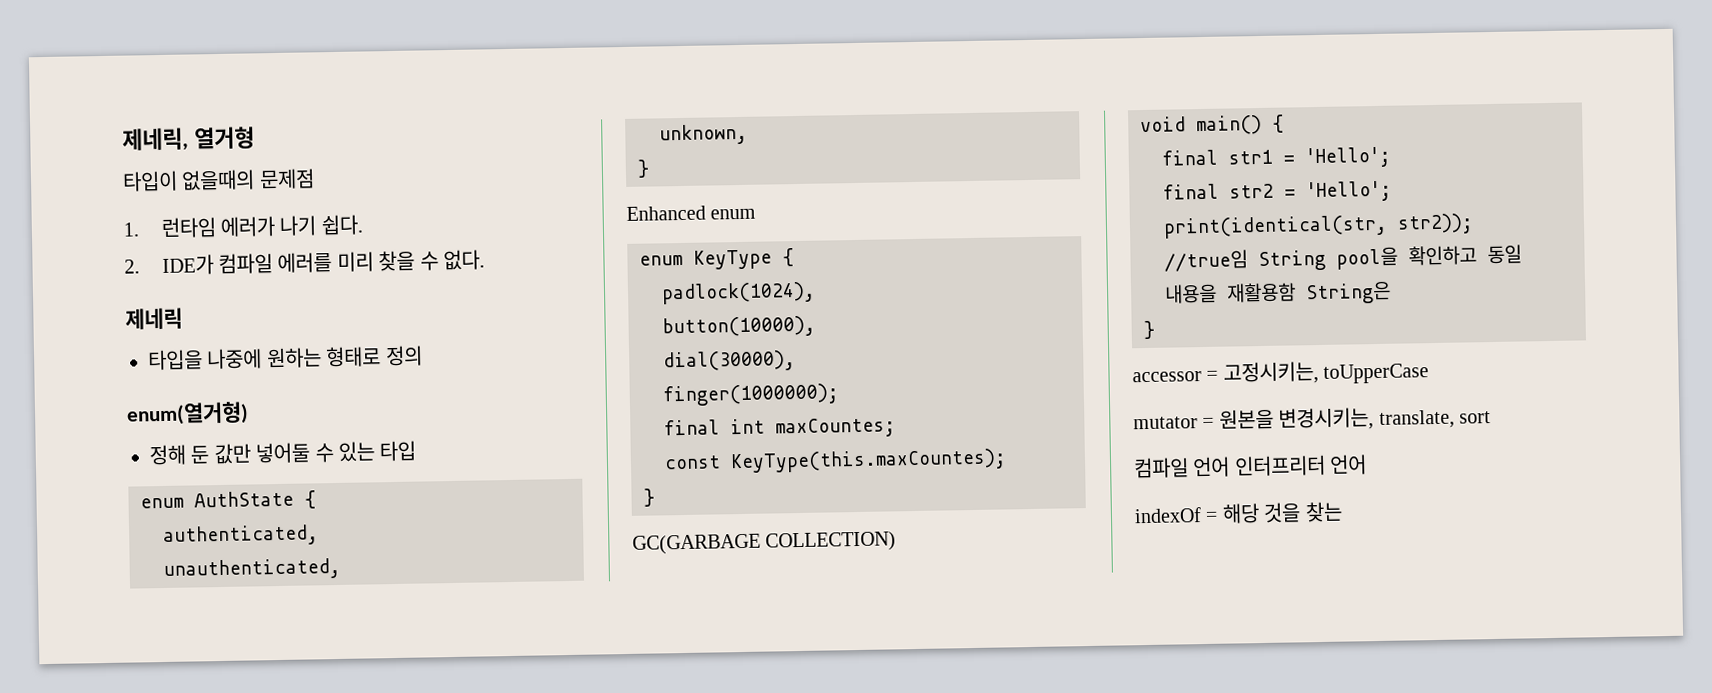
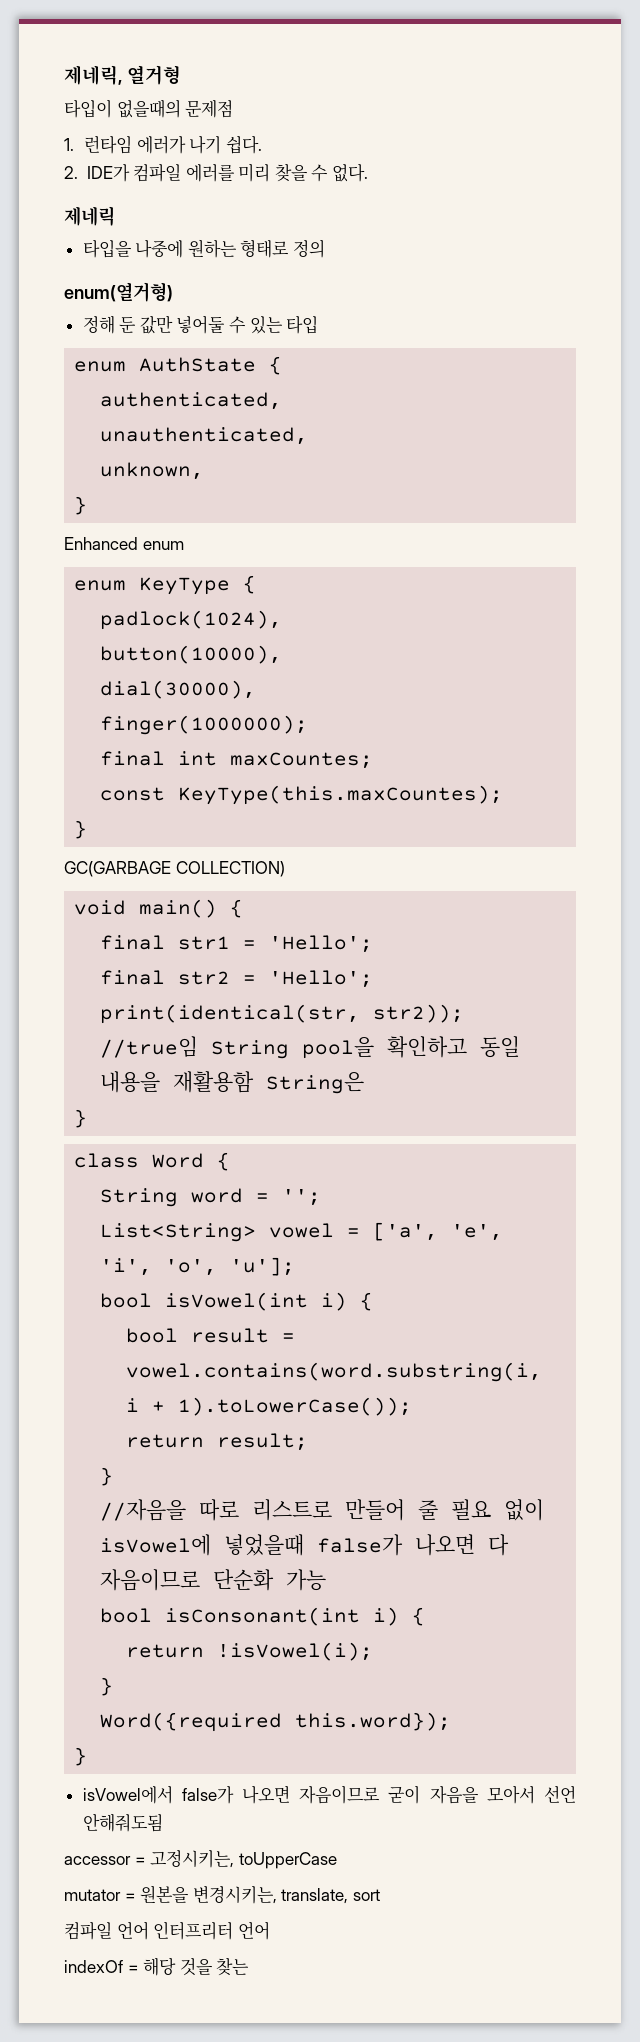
+ class Word {
+ String word = '';
+ List<String> vowel = ['a', 'e', 'i', 'o', 'u'];
+ bool isVowel(int i) {
+ bool result = vowel.contains(word.substring(i, i + 1).toLowerCase());
+ return result;
+ }
+ //자음을 따로 리스트로 만들어 줄 필요 없이 isVowel에 넣었을때 false가 나오면 다 자음이므로 단순화 가능
+ bool isConsonant(int i) {
+ return !isVowel(i);
+ }
+ Word({required this.word});
+ }
+ isVowel에서 false가 나오면 자음이므로 굳이 자음을 모아서 선언 안해줘도됨

